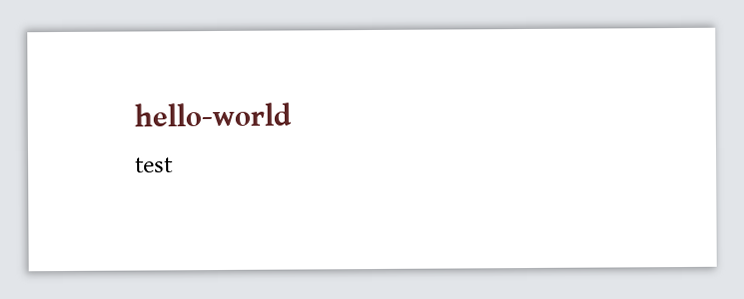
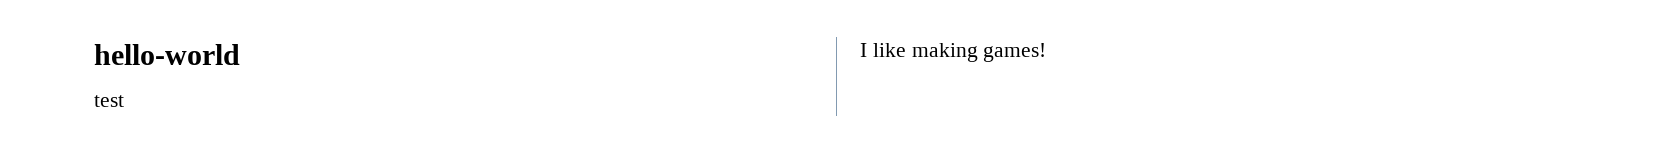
+ I like making games!

